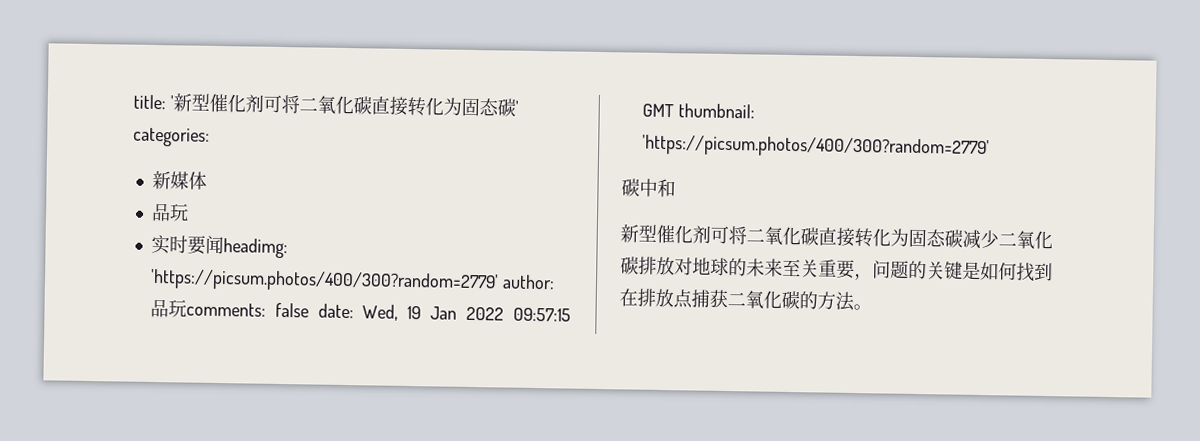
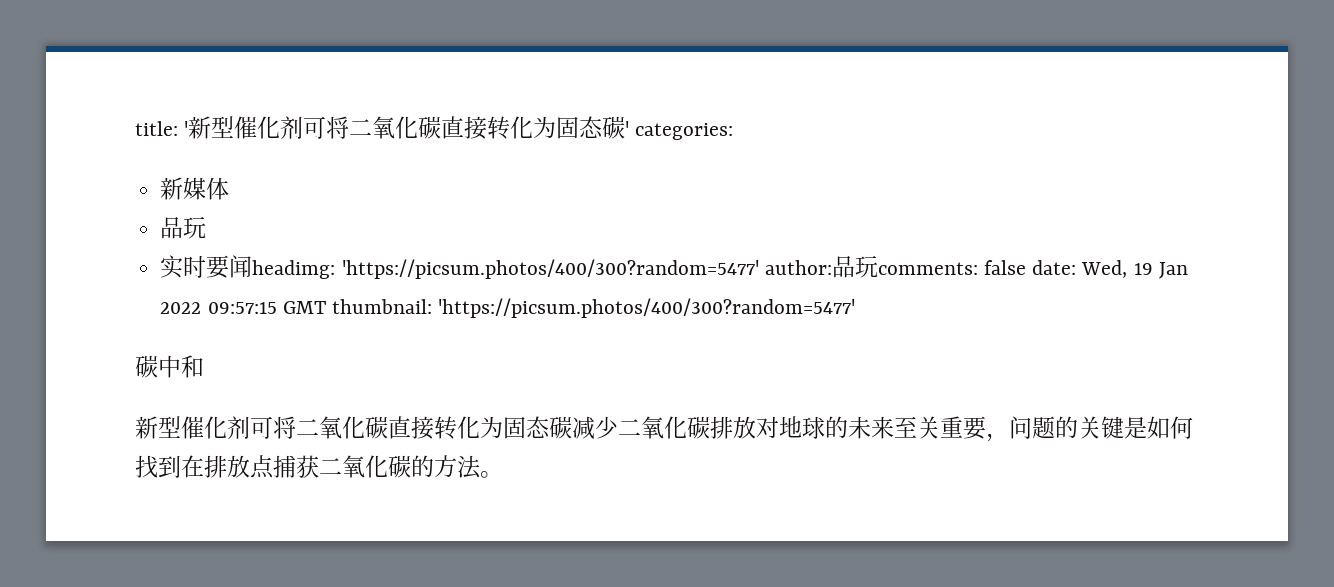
- 实时要闻headimg: 'https://picsum.photos/400/300?random=2779' author:品玩comments: false date: Wed, 19 Jan 2022 09:57:15 GMT thumbnail: 'https://picsum.photos/400/300?random=2779'
+ 实时要闻headimg: 'https://picsum.photos/400/300?random=5477' author:品玩comments: false date: Wed, 19 Jan 2022 09:57:15 GMT thumbnail: 'https://picsum.photos/400/300?random=5477'

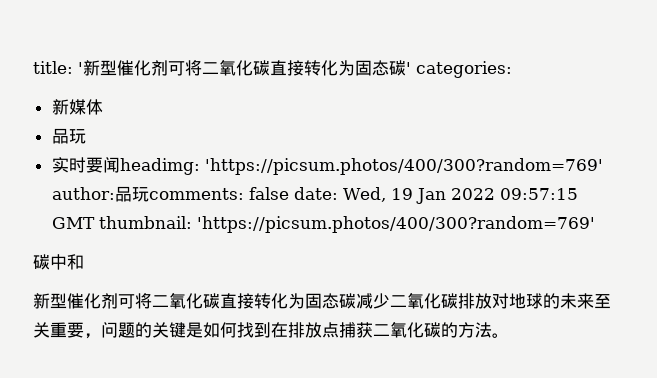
- 实时要闻headimg: 'https://picsum.photos/400/300?random=5477' author:品玩comments: false date: Wed, 19 Jan 2022 09:57:15 GMT thumbnail: 'https://picsum.photos/400/300?random=5477'
+ 实时要闻headimg: 'https://picsum.photos/400/300?random=769' author:品玩comments: false date: Wed, 19 Jan 2022 09:57:15 GMT thumbnail: 'https://picsum.photos/400/300?random=769'

